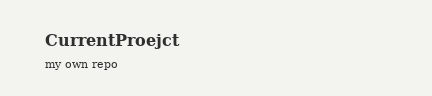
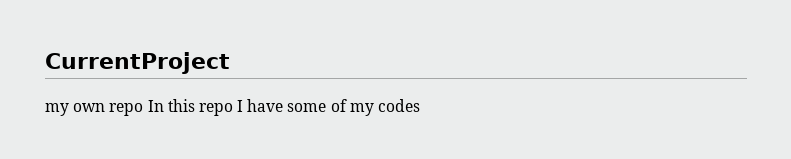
- CurrentProejct
+ CurrentProject
- my own repo
+ my own repo In this repo I have some of my codes

